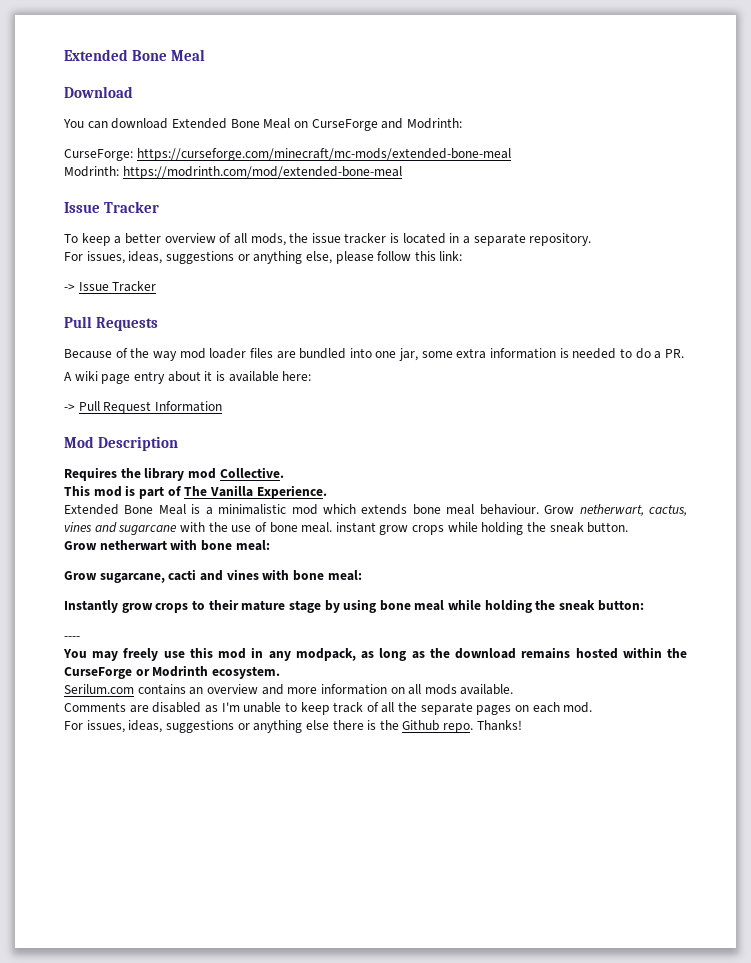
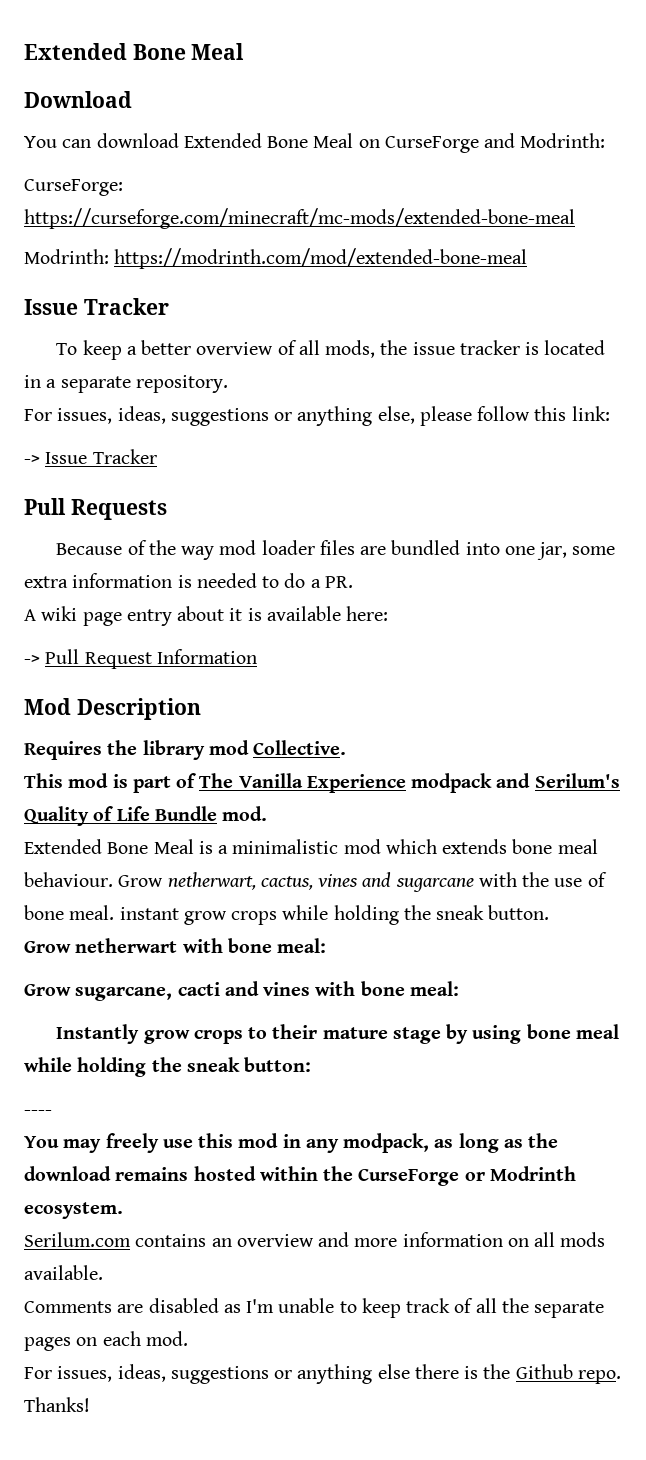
- This mod is part of The Vanilla Experience.
+ This mod is part of The Vanilla Experience modpack and Serilum's Quality of Life Bundle mod.

